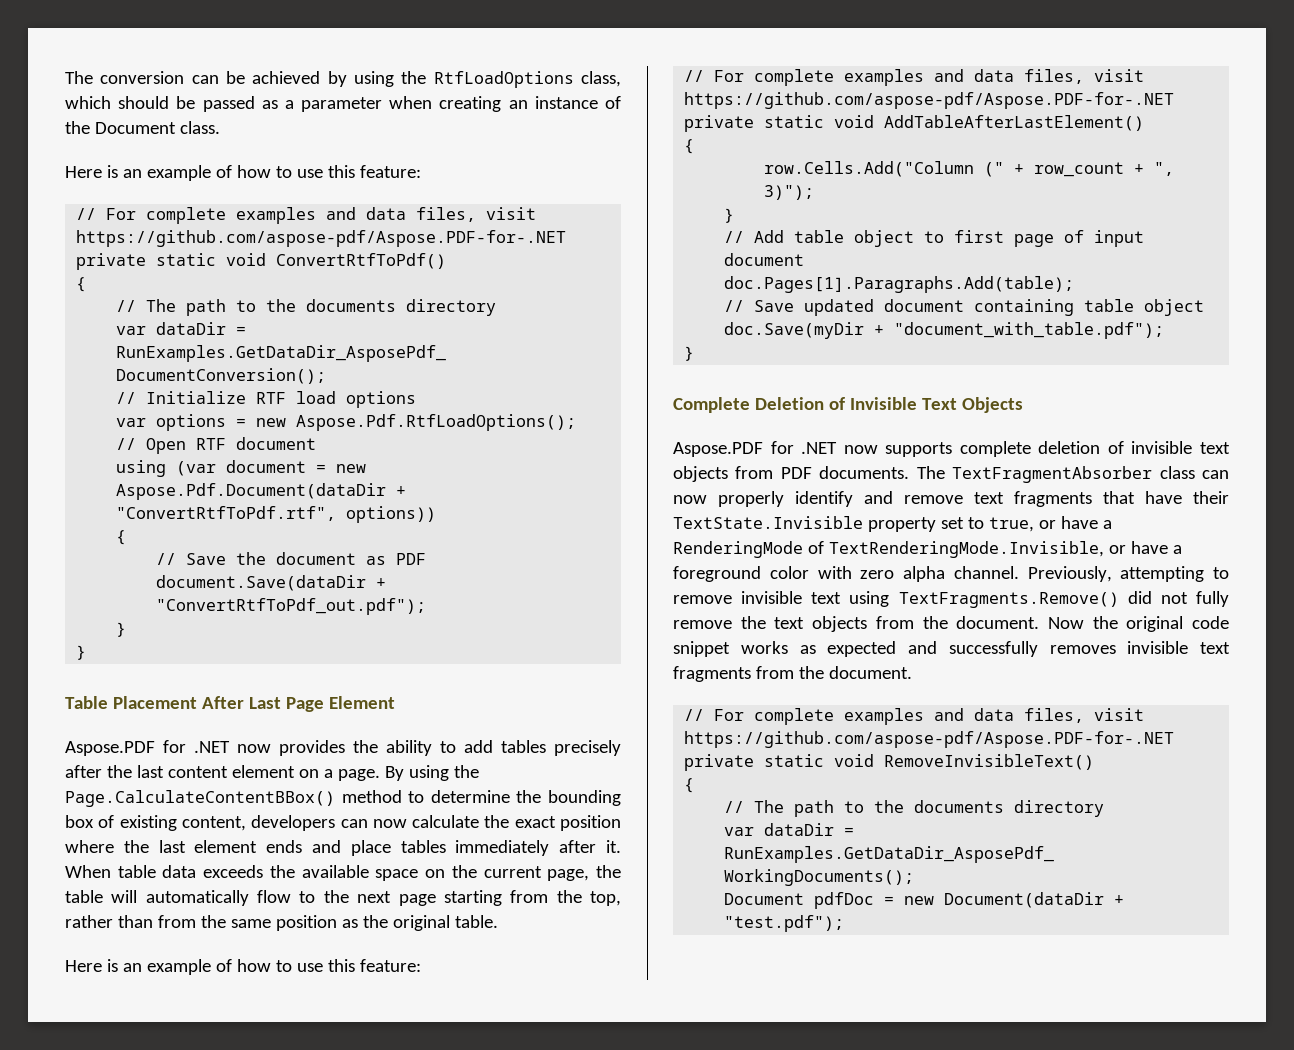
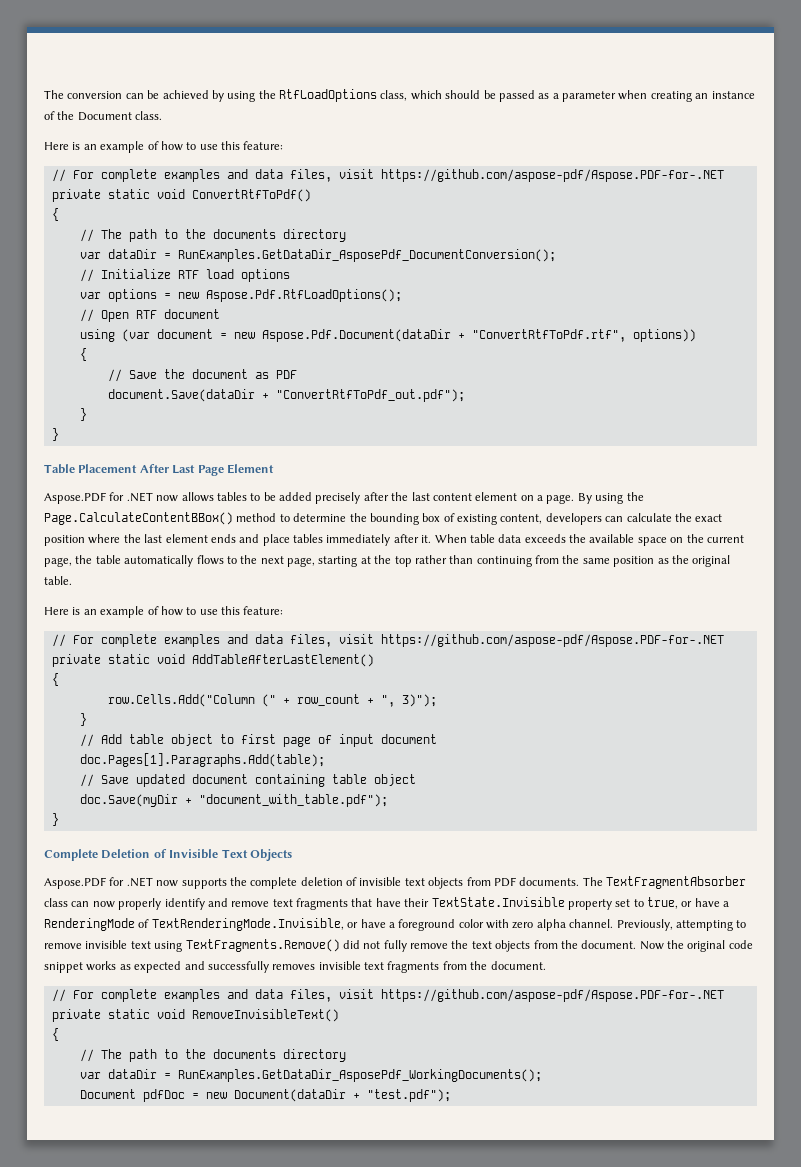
- Aspose.PDF for .NET now provides the ability to add tables precisely after the last content element on a page.
+ Aspose.PDF for .NET now allows tables to be added precisely after the last content element on a page.
- By using the Page.CalculateContentBBox() method to determine the bounding box of existing content, developers can now calculate the exact position where the last element ends and place tables immediately after it.
+ By using the Page.CalculateContentBBox() method to determine the bounding box of existing content, developers can calculate the exact position where the last element ends and place tables immediately after it.
- When table data exceeds the available space on the current page, the table will automatically flow to the next page starting from the top, rather than from the same position as the original table.
+ When table data exceeds the available space on the current page, the table automatically flows to the next page, starting at the top rather than continuing from the same position as the original table.
- Aspose.PDF for .NET now supports complete deletion of invisible text objects from PDF documents.
+ Aspose.PDF for .NET now supports the complete deletion of invisible text objects from PDF documents.

